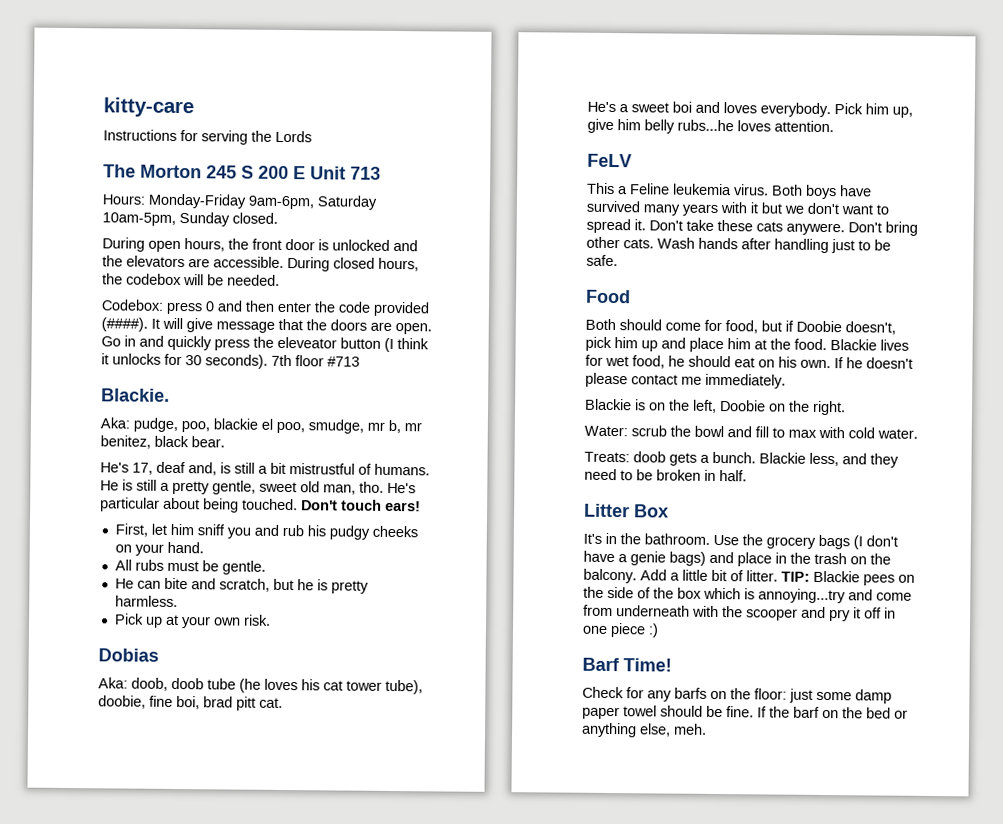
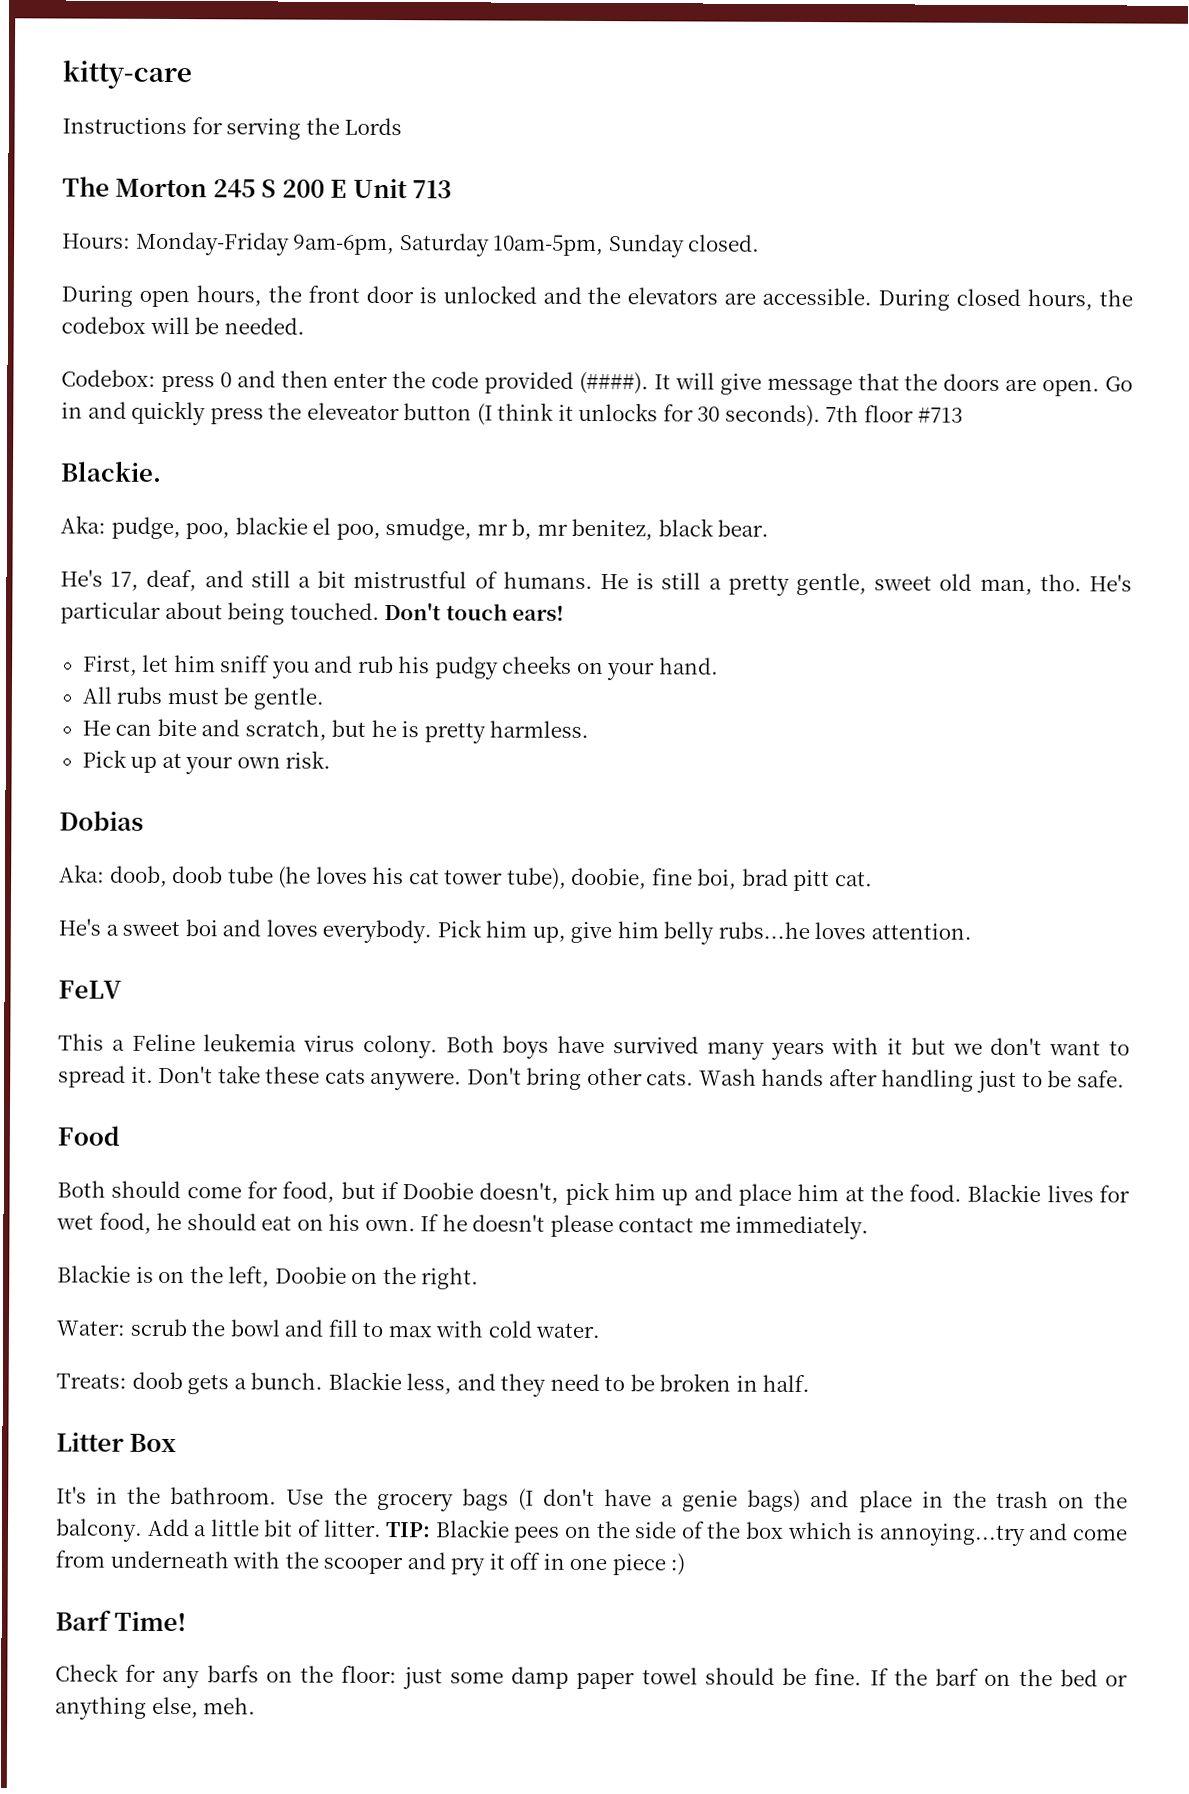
- He's 17, deaf and, is still a bit mistrustful of humans.
+ He's 17, deaf, and still a bit mistrustful of humans.
- This a Feline leukemia virus.
+ This a Feline leukemia virus colony.

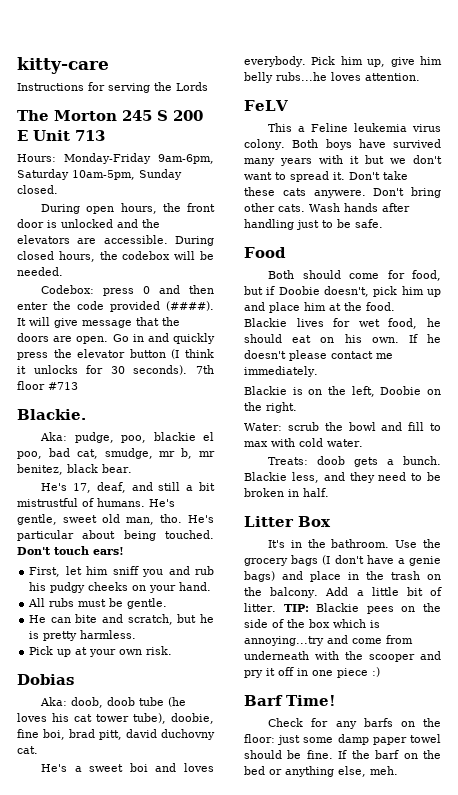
- Go in and quickly press the eleveator button (I think it unlocks for 30 seconds).
+ Go in and quickly press the elevator button (I think it unlocks for 30 seconds).
- Aka: pudge, poo, blackie el poo, smudge, mr b, mr benitez, black bear.
+ Aka: pudge, poo, blackie el poo, bad cat, smudge, mr b, mr benitez, black bear.
- He is still a pretty gentle, sweet old man, tho.
+ He's gentle, sweet old man, tho.
- Aka: doob, doob tube (he loves his cat tower tube), doobie, fine boi, brad pitt cat.
+ Aka: doob, doob tube (he loves his cat tower tube), doobie, fine boi, brad pitt, david duchovny cat.

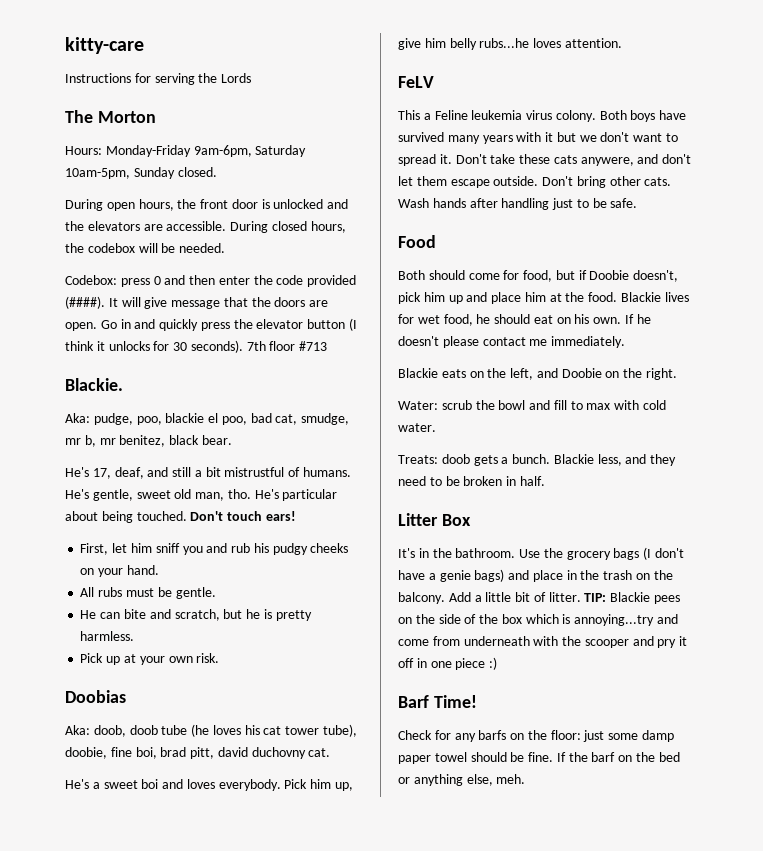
- The Morton 245 S 200 E Unit 713
+ The Morton
- Dobias
+ Doobias
- Don't take these cats anywere.
+ Don't take these cats anywere, and don't let them escape outside.
- Blackie is on the left, Doobie on the right.
+ Blackie eats on the left, and Doobie on the right.

